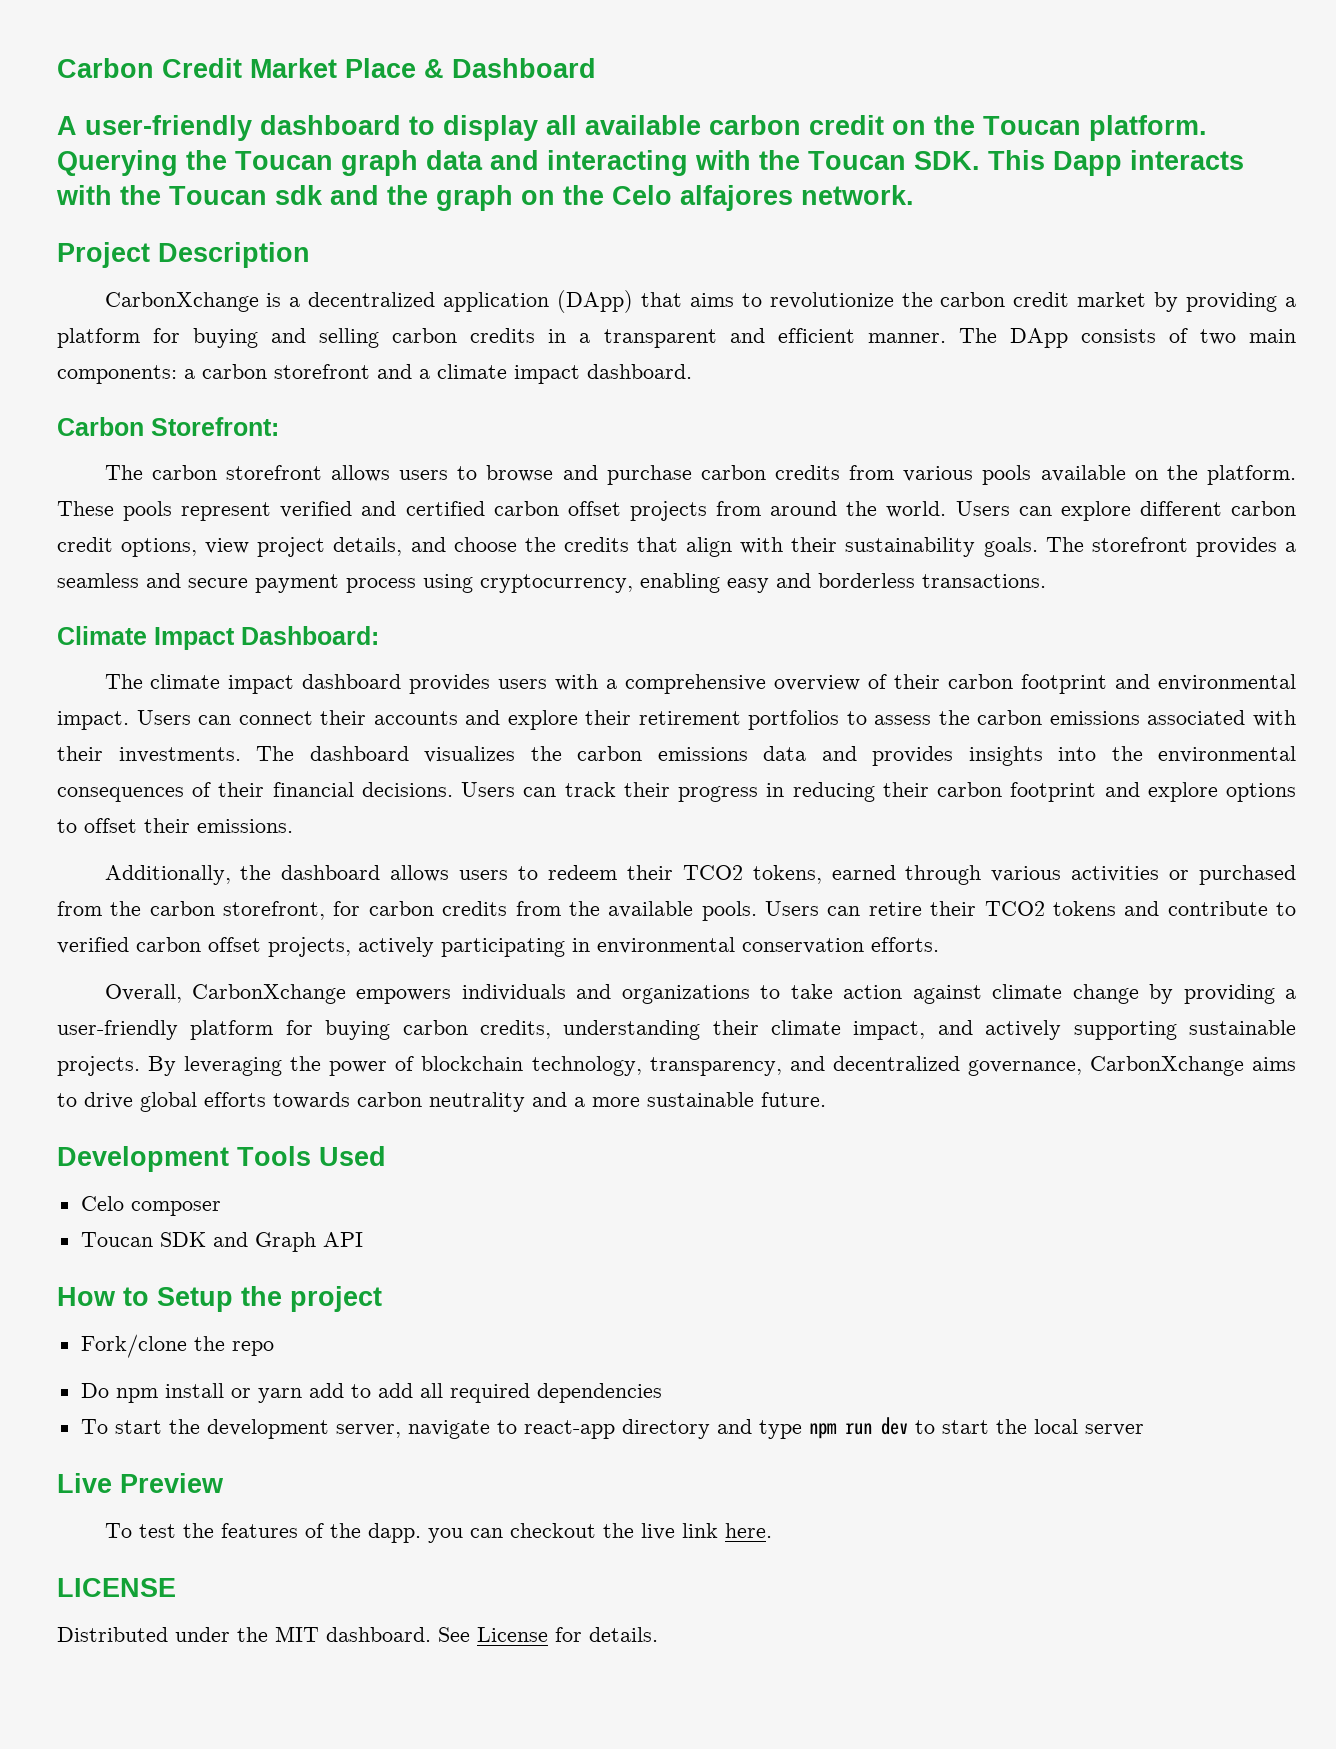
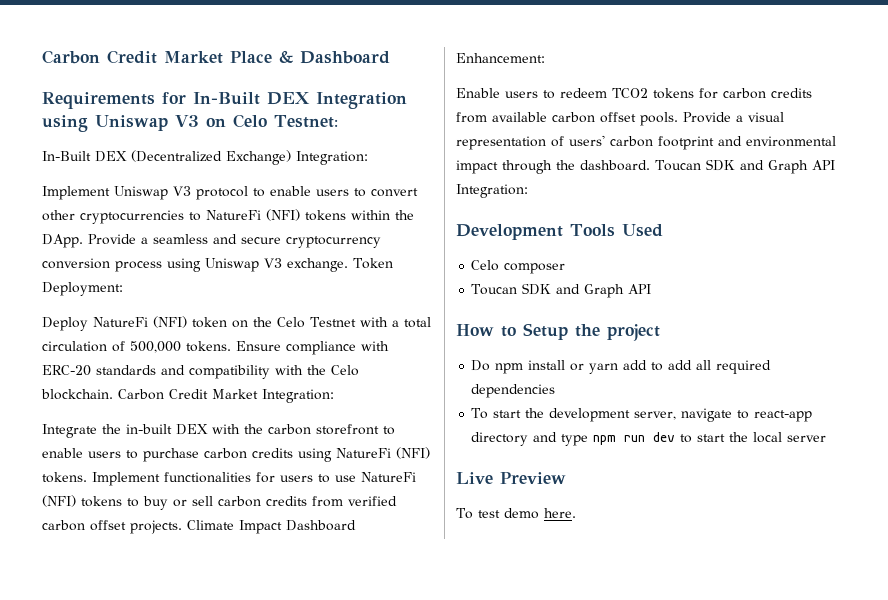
- A user-friendly dashboard to display all available carbon credit on the Toucan platform. Querying the Toucan graph data and interacting with the Toucan SDK. This Dapp interacts with the Toucan sdk and the graph on the Celo alfajores network.
- Project Description
- CarbonXchange is a decentralized application (DApp) that aims to revolutionize the carbon credit market by providing a platform for buying and selling carbon credits in a transparent and efficient manner. The DApp consists of two main components: a carbon storefront and a climate impact dashboard.
- Carbon Storefront:
- The carbon storefront allows users to browse and purchase carbon credits from various pools available on the platform. These pools represent verified and certified carbon offset projects from around the world. Users can explore different carbon credit options, view project details, and choose the credits that align with their sustainability goals. The storefront provides a seamless and secure payment process using cryptocurrency, enabling easy and borderless transactions.
- Climate Impact Dashboard:
- The climate impact dashboard provides users with a comprehensive overview of their carbon footprint and environmental impact. Users can connect their accounts and explore their retirement portfolios to assess the carbon emissions associated with their investments. The dashboard visualizes the carbon emissions data and provides insights into the environmental consequences of their financial decisions. Users can track their progress in reducing their carbon footprint and explore options to offset their emissions.
- Additionally, the dashboard allows users to redeem their TCO2 tokens, earned through various activities or purchased from the carbon storefront, for carbon credits from the available pools. Users can retire their TCO2 tokens and contribute to verified carbon offset projects, actively participating in environmental conservation efforts.
- Overall, CarbonXchange empowers individuals and organizations to take action against climate change by providing a user-friendly platform for buying carbon credits, understanding their climate impact, and actively supporting sustainable projects. By leveraging the power of blockchain technology, transparency, and decentralized governance, CarbonXchange aims to drive global efforts towards carbon neutrality and a more sustainable future.
+ Requirements for In-Built DEX Integration using Uniswap V3 on Celo Testnet:
+ In-Built DEX (Decentralized Exchange) Integration:
+ Implement Uniswap V3 protocol to enable users to convert other cryptocurrencies to NatureFi (NFI) tokens within the DApp. Provide a seamless and secure cryptocurrency conversion process using Uniswap V3 exchange. Token Deployment:
+ Deploy NatureFi (NFI) token on the Celo Testnet with a total circulation of 500,000 tokens. Ensure compliance with ERC-20 standards and compatibility with the Celo blockchain. Carbon Credit Market Integration:
+ Integrate the in-built DEX with the carbon storefront to enable users to purchase carbon credits using NatureFi (NFI) tokens. Implement functionalities for users to use NatureFi (NFI) tokens to buy or sell carbon credits from verified carbon offset projects. Climate Impact Dashboard Enhancement:
+ Enable users to redeem TCO2 tokens for carbon credits from available carbon offset pools. Provide a visual representation of users' carbon footprint and environmental impact through the dashboard. Toucan SDK and Graph API Integration:
- Fork/clone the repo
- To test the features of the dapp. you can checkout the live link here.
- LICENSE
- Distributed under the MIT dashboard. See License for details.
+ To test demo here.

